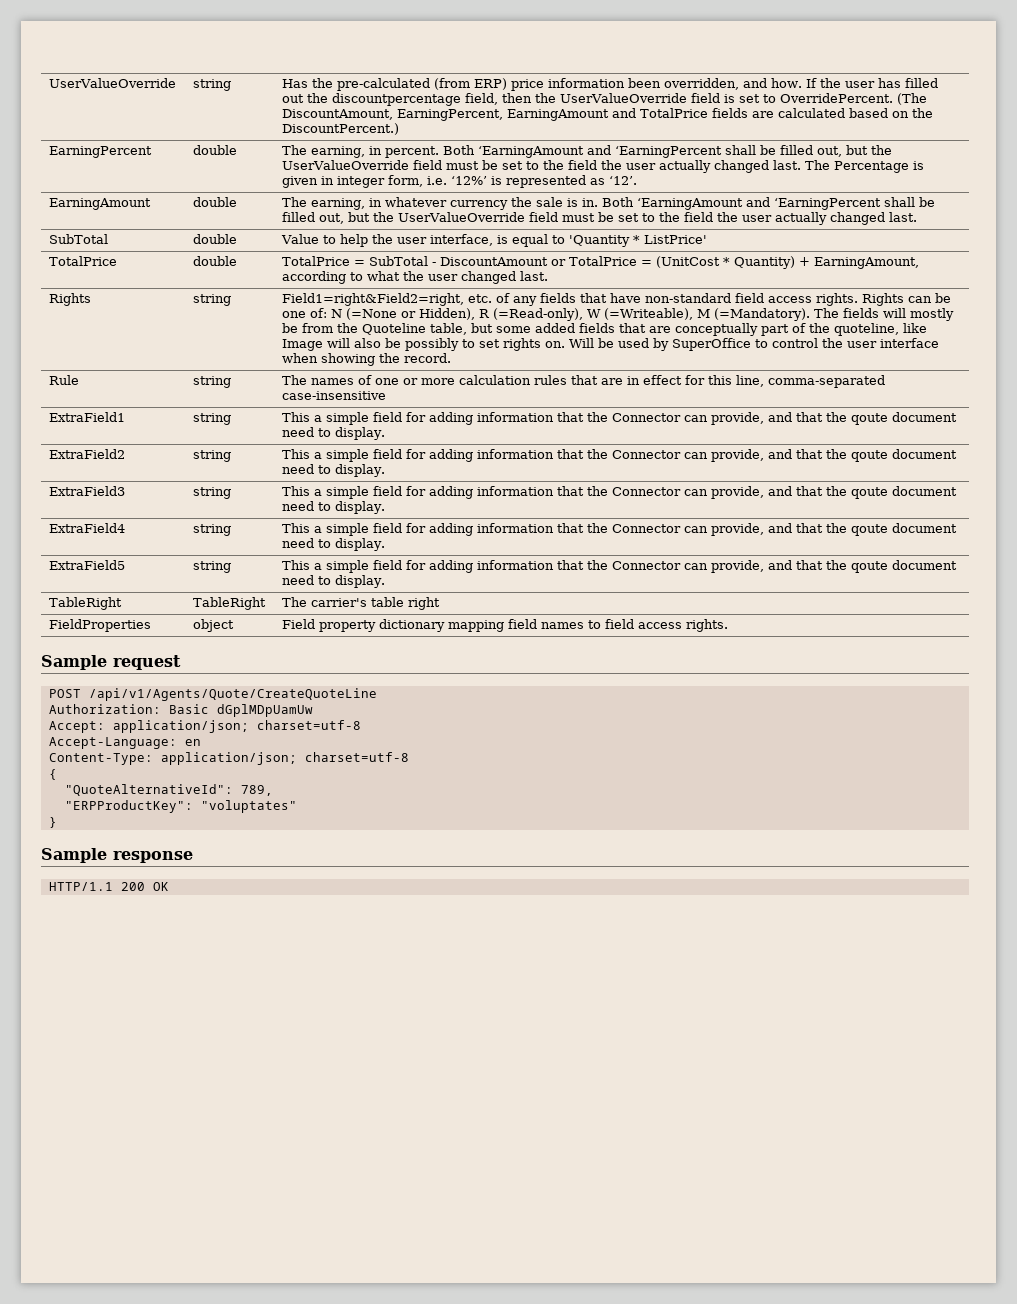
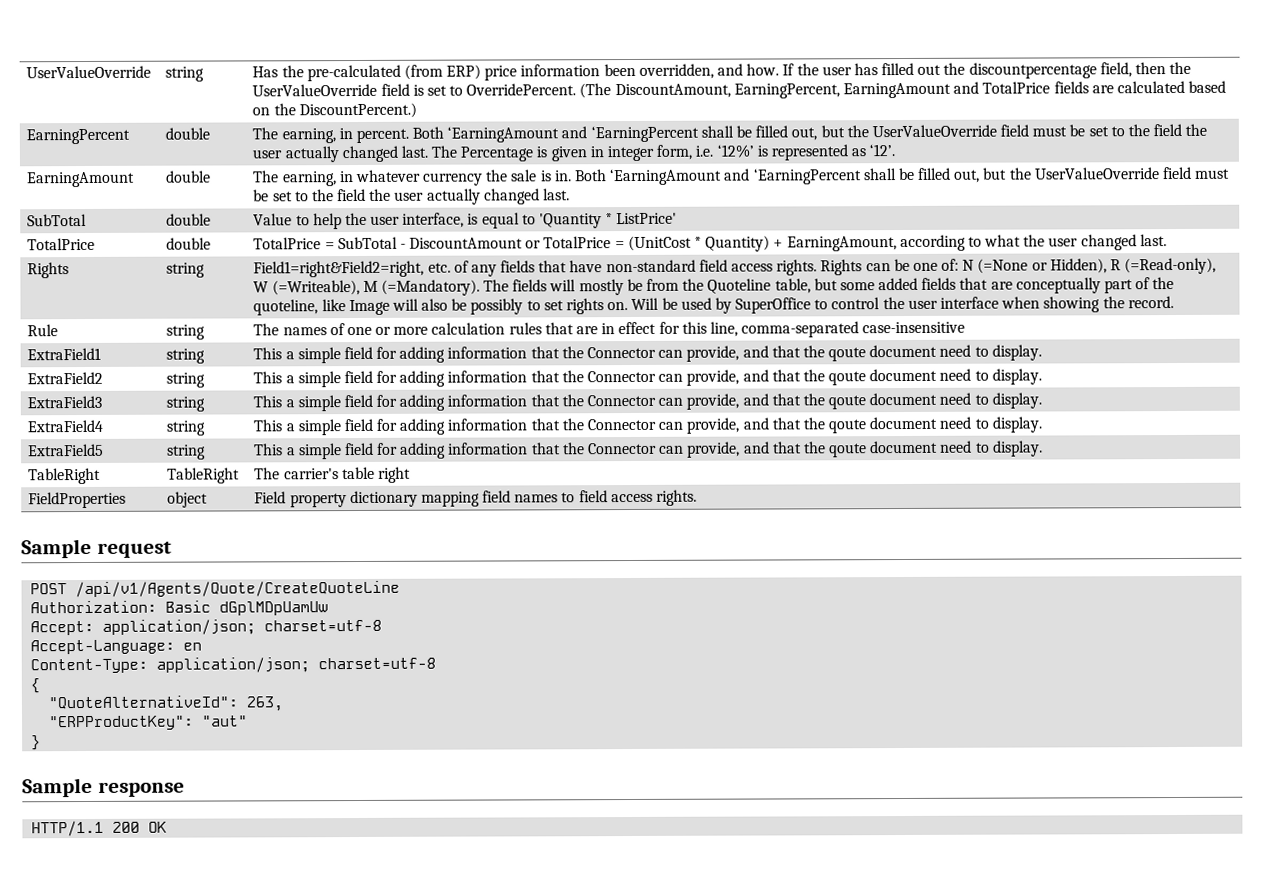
- "QuoteAlternativeId": 789,
+ "QuoteAlternativeId": 263,
- "ERPProductKey": "voluptates"
+ "ERPProductKey": "aut"

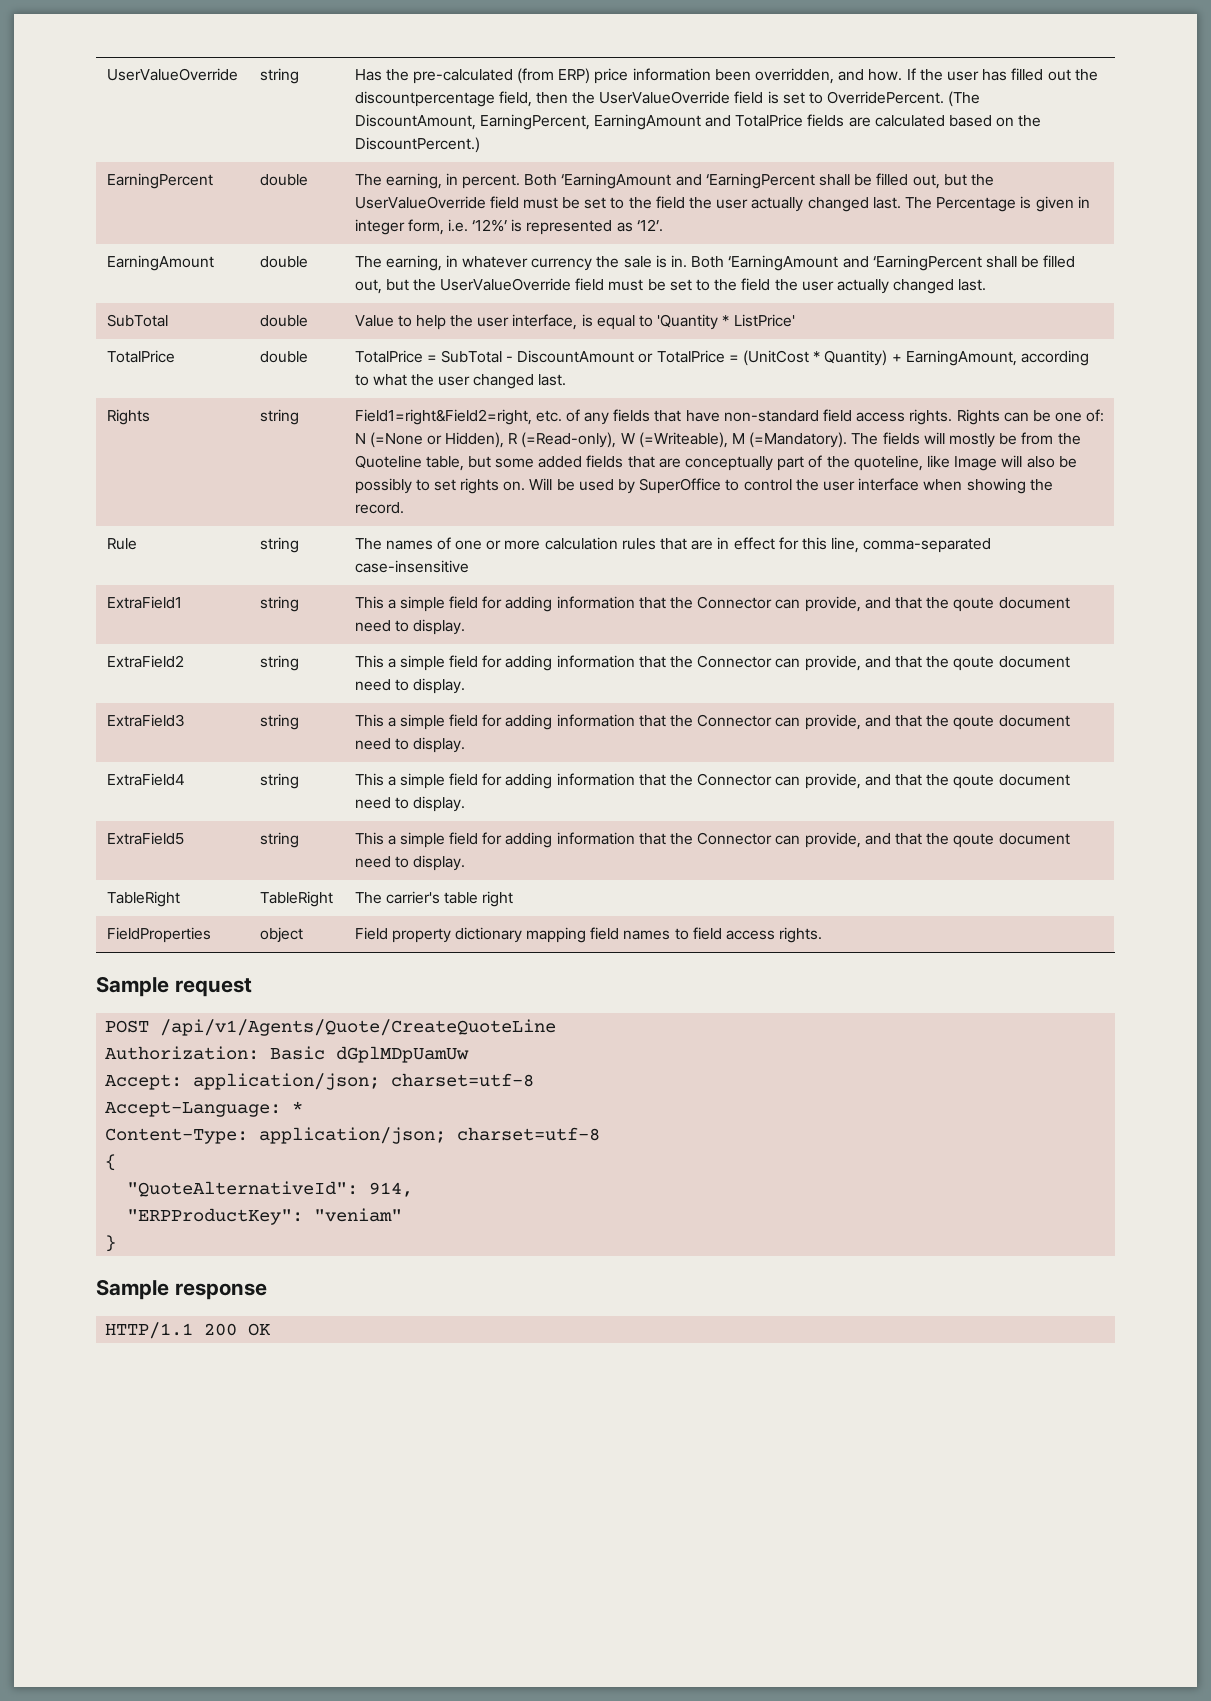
- Accept-Language: en
+ Accept-Language: *
- "QuoteAlternativeId": 263,
+ "QuoteAlternativeId": 914,
- "ERPProductKey": "aut"
+ "ERPProductKey": "veniam"

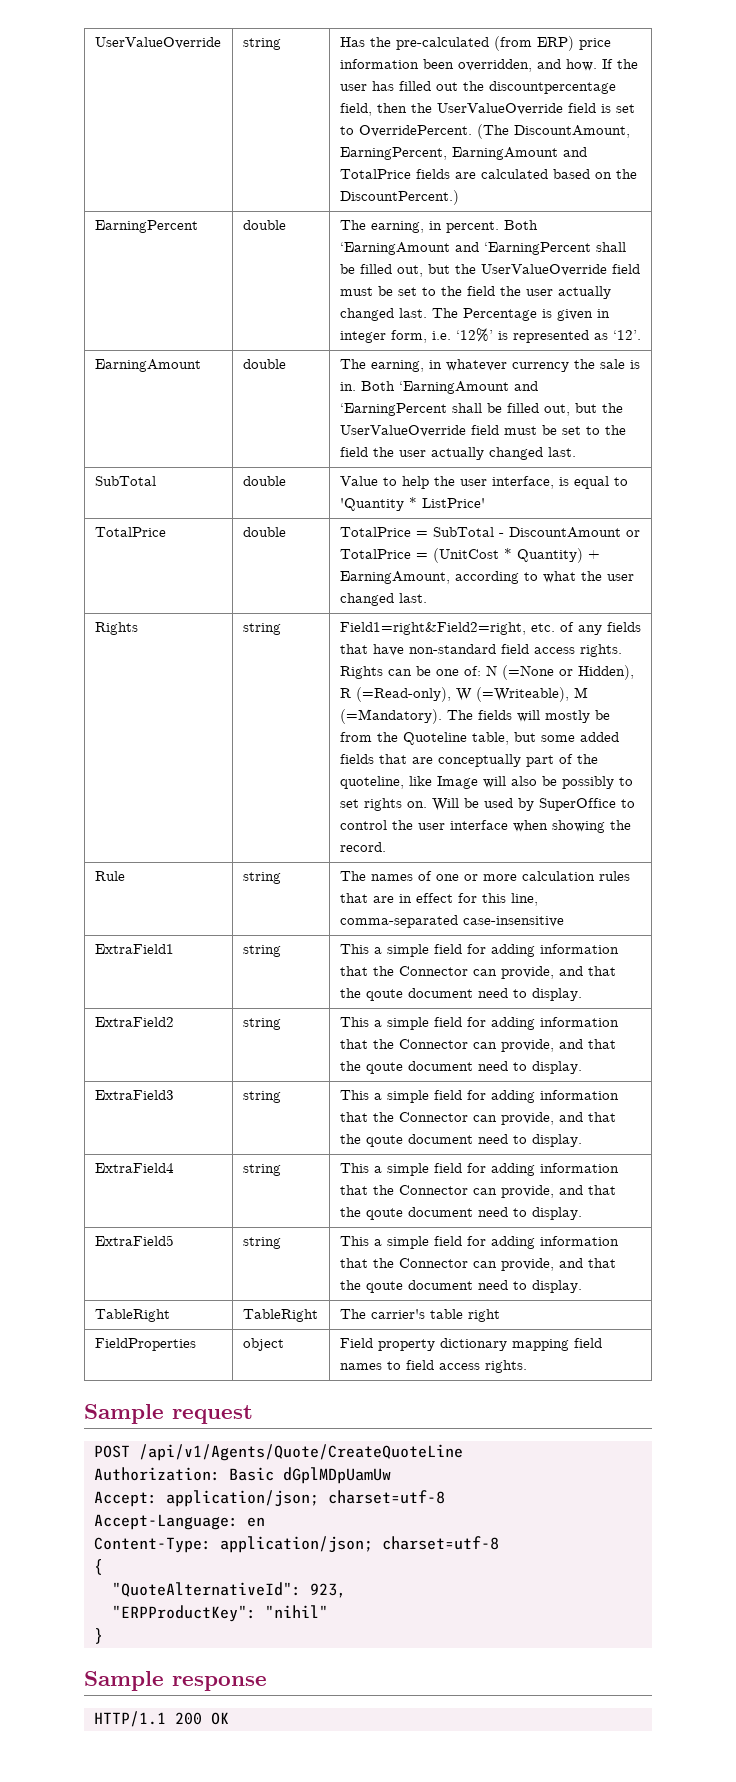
- Accept-Language: *
+ Accept-Language: en
- "QuoteAlternativeId": 914,
+ "QuoteAlternativeId": 923,
- "ERPProductKey": "veniam"
+ "ERPProductKey": "nihil"

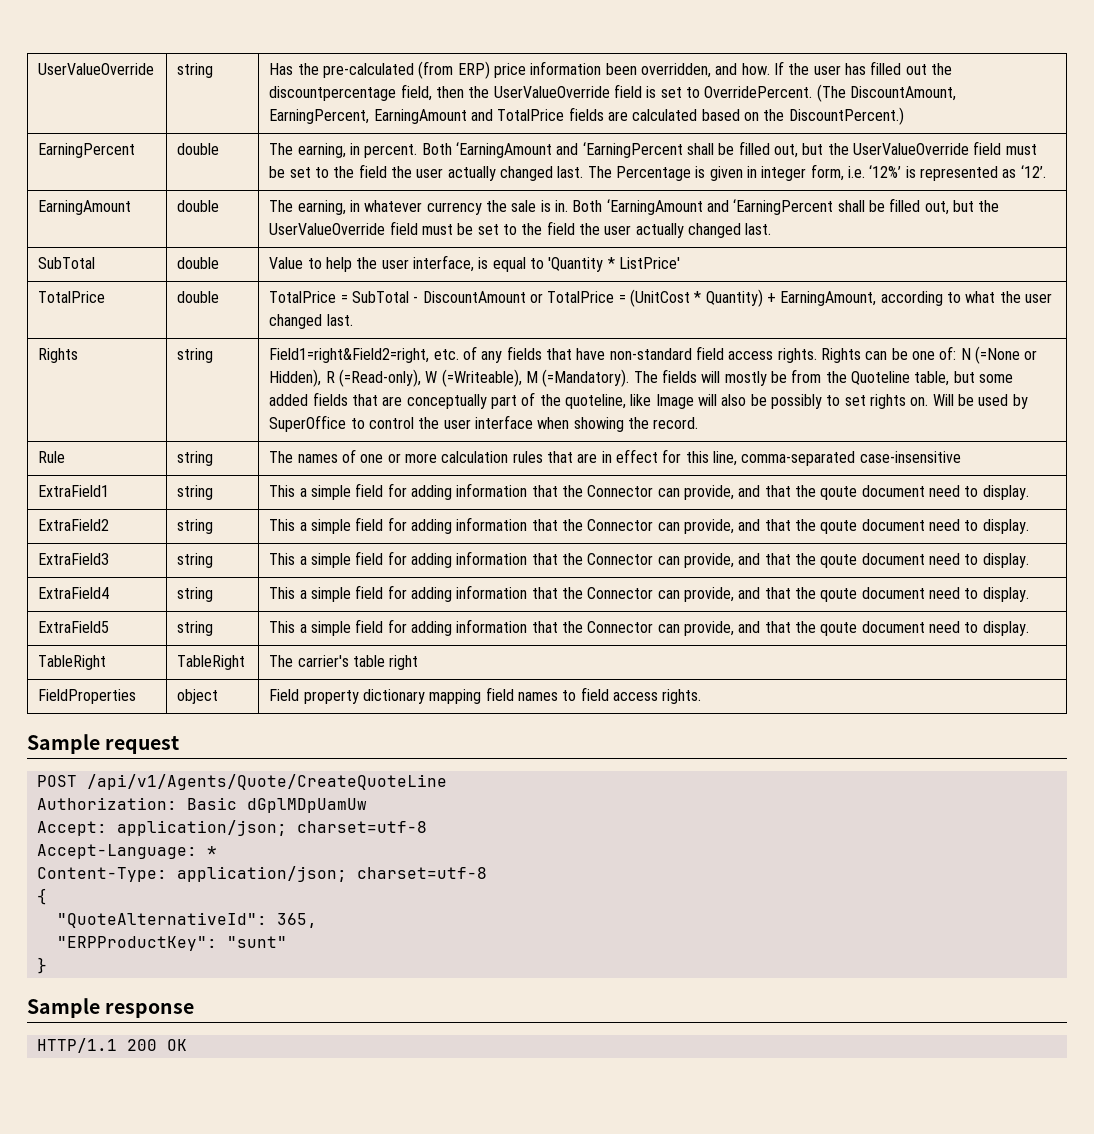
- Accept-Language: en
+ Accept-Language: *
- "QuoteAlternativeId": 923,
+ "QuoteAlternativeId": 365,
- "ERPProductKey": "nihil"
+ "ERPProductKey": "sunt"

